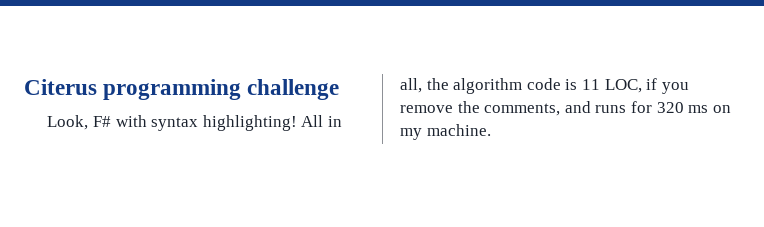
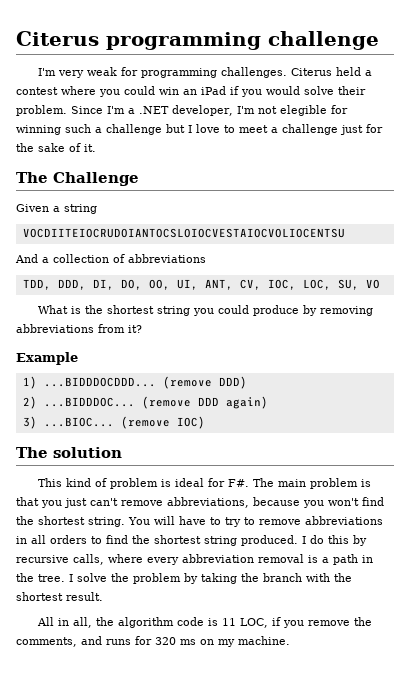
- Look, F# with syntax highlighting! All in all, the algorithm code is 11 LOC, if you remove the comments, and runs for 320 ms on my machine.
+ I'm very weak for programming challenges. Citerus held a contest where you could win an iPad if you would solve their problem. Since I'm a .NET developer, I'm not elegible for winning such a challenge but I love to meet a challenge just for the sake of it.
+ The Challenge
+ Given a string
+ VOCDIITEIOCRUDOIANTOCSLOIOCVESTAIOCVOLIOCENTSU
+ And a collection of abbreviations
+ TDD, DDD, DI, DO, OO, UI, ANT, CV, IOC, LOC, SU, VO
+ What is the shortest string you could produce by removing abbreviations from it?
+ Example
+ 1) ...BIDDDOCDDD... (remove DDD)
+ 2) ...BIDDDOC... (remove DDD again)
+ 3) ...BIOC... (remove IOC)
+ The solution
+ This kind of problem is ideal for F#. The main problem is that you just can't remove abbreviations, because you won't find the shortest string. You will have to try to remove abbreviations in all orders to find the shortest string produced. I do this by recursive calls, where every abbreviation removal is a path in the tree. I solve the problem by taking the branch with the shortest result.
+ All in all, the algorithm code is 11 LOC, if you remove the comments, and runs for 320 ms on my machine.

